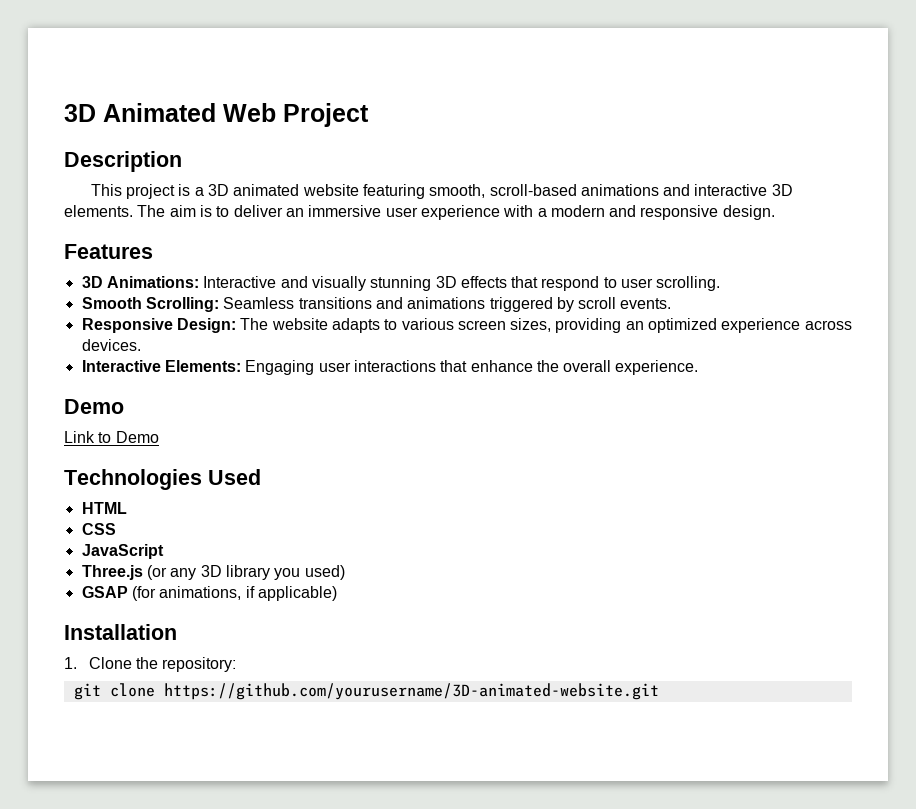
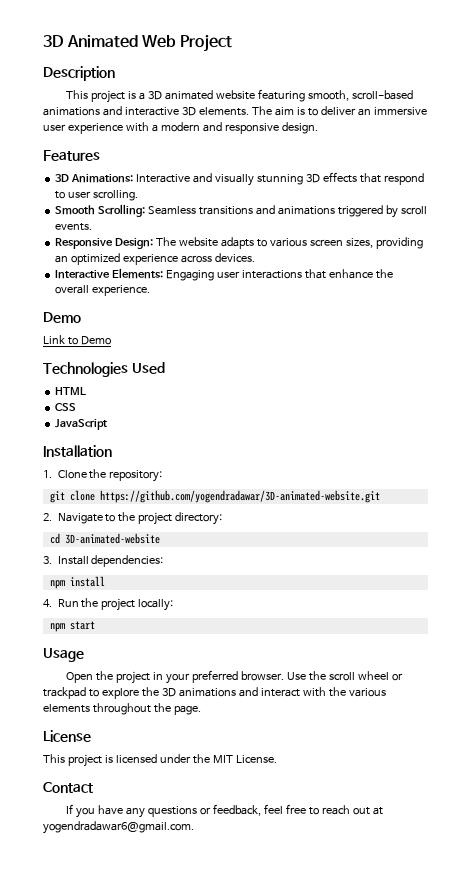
- Three.js (or any 3D library you used)
- GSAP (for animations, if applicable)
- git clone https://github.com/yourusername/3D-animated-website.git
+ git clone https://github.com/yogendradawar/3D-animated-website.git
+ 2. Navigate to the project directory:
+ cd 3D-animated-website
+ 3. Install dependencies:
+ npm install
+ 4. Run the project locally:
+ npm start
+ Usage
+ Open the project in your preferred browser. Use the scroll wheel or trackpad to explore the 3D animations and interact with the various elements throughout the page.
+ License
+ This project is licensed under the MIT License.
+ Contact
+ If you have any questions or feedback, feel free to reach out at yogendradawar6@gmail.com.

